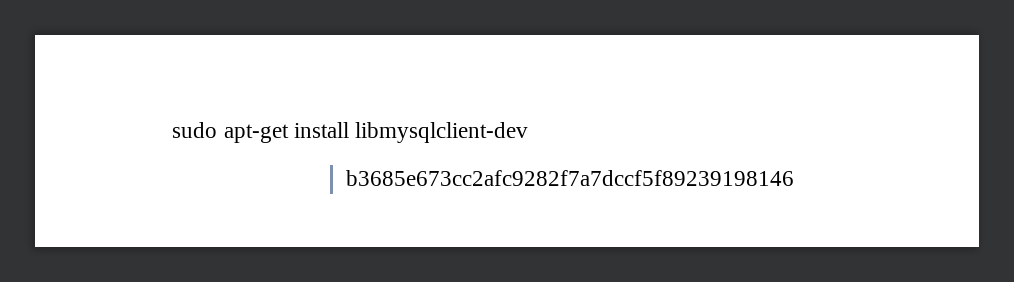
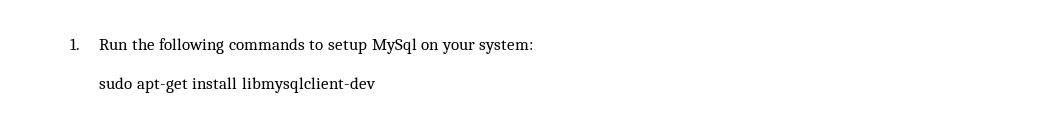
+ 1. Run the following commands to setup MySql on your system:
- b3685e673cc2afc9282f7a7dccf5f89239198146

